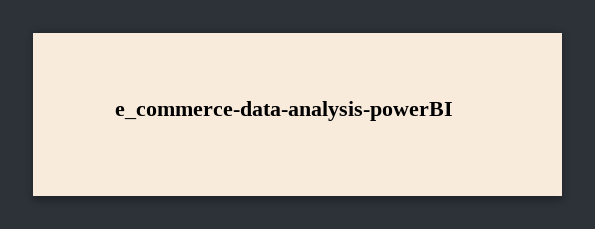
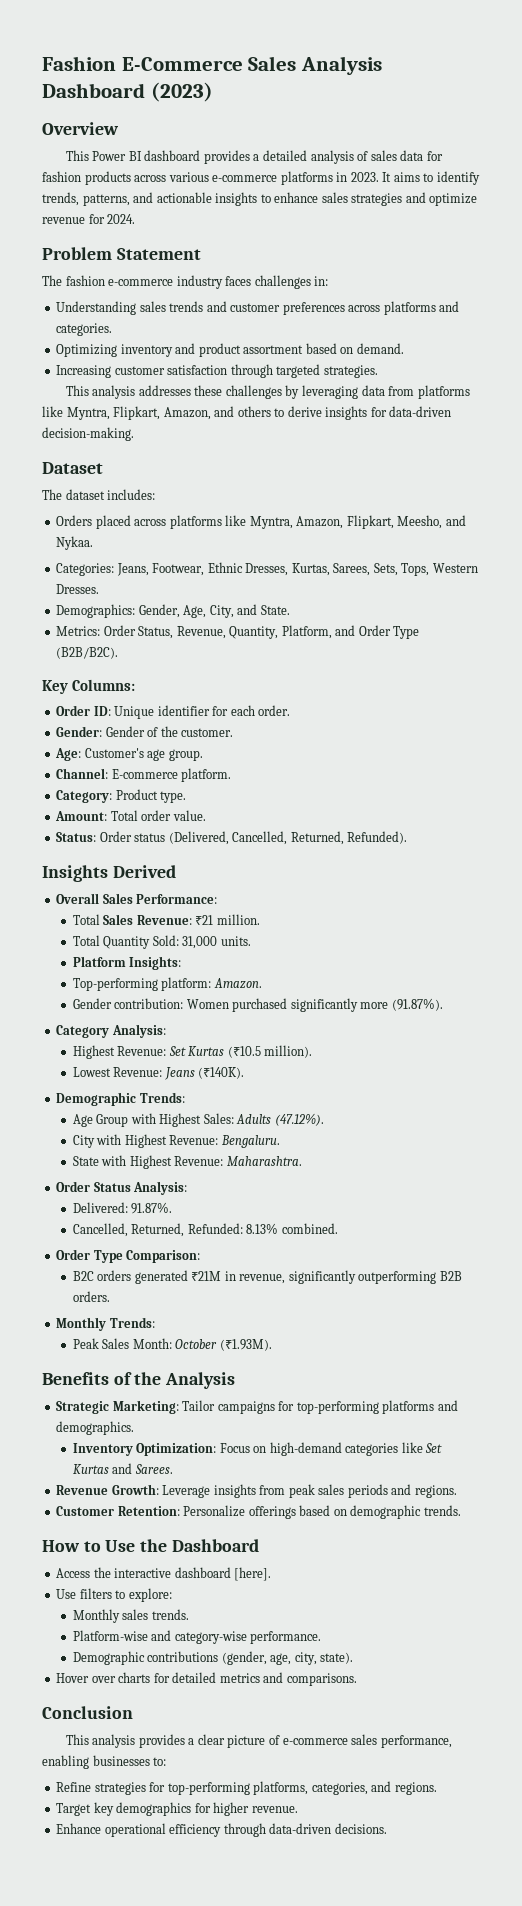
- e_commerce-data-analysis-powerBI
+ Fashion E-Commerce Sales Analysis Dashboard (2023)
+ Overview
+ This Power BI dashboard provides a detailed analysis of sales data for fashion products across various e-commerce platforms in 2023. It aims to identify trends, patterns, and actionable insights to enhance sales strategies and optimize revenue for 2024.
+ Problem Statement
+ The fashion e-commerce industry faces challenges in:
+ Understanding sales trends and customer preferences across platforms and categories.
+ Optimizing inventory and product assortment based on demand.
+ Increasing customer satisfaction through targeted strategies.
+ This analysis addresses these challenges by leveraging data from platforms like Myntra, Flipkart, Amazon, and others to derive insights for data-driven decision-making.
+ Dataset
+ The dataset includes:
+ Orders placed across platforms like Myntra, Amazon, Flipkart, Meesho, and Nykaa.
+ Categories: Jeans, Footwear, Ethnic Dresses, Kurtas, Sarees, Sets, Tops, Western Dresses.
+ Demographics: Gender, Age, City, and State.
+ Metrics: Order Status, Revenue, Quantity, Platform, and Order Type (B2B/B2C).
+ Key Columns:
+ Order ID: Unique identifier for each order.
+ Gender: Gender of the customer.
+ Age: Customer's age group.
+ Channel: E-commerce platform.
+ Category: Product type.
+ Amount: Total order value.
+ Status: Order status (Delivered, Cancelled, Returned, Refunded).
+ Insights Derived
+ Overall Sales Performance:
+ Total Sales Revenue: ₹21 million.
+ Total Quantity Sold: 31,000 units.
+ Platform Insights:
+ Top-performing platform: Amazon.
+ Gender contribution: Women purchased significantly more (91.87%).
+ Category Analysis:
+ Highest Revenue: Set Kurtas (₹10.5 million).
+ Lowest Revenue: Jeans (₹140K).
+ Demographic Trends:
+ Age Group with Highest Sales: Adults (47.12%).
+ City with Highest Revenue: Bengaluru.
+ State with Highest Revenue: Maharashtra.
+ Order Status Analysis:
+ Delivered: 91.87%.
+ Cancelled, Returned, Refunded: 8.13% combined.
+ Order Type Comparison:
+ B2C orders generated ₹21M in revenue, significantly outperforming B2B orders.
+ Monthly Trends:
+ Peak Sales Month: October (₹1.93M).
+ Benefits of the Analysis
+ Strategic Marketing: Tailor campaigns for top-performing platforms and demographics.
+ Inventory Optimization: Focus on high-demand categories like Set Kurtas and Sarees.
+ Revenue Growth: Leverage insights from peak sales periods and regions.
+ Customer Retention: Personalize offerings based on demographic trends.
+ How to Use the Dashboard
+ Access the interactive dashboard [here].
+ Use filters to explore:
+ Monthly sales trends.
+ Platform-wise and category-wise performance.
+ Demographic contributions (gender, age, city, state).
+ Hover over charts for detailed metrics and comparisons.
+ Conclusion
+ This analysis provides a clear picture of e-commerce sales performance, enabling businesses to:
+ Refine strategies for top-performing platforms, categories, and regions.
+ Target key demographics for higher revenue.
+ Enhance operational efficiency through data-driven decisions.

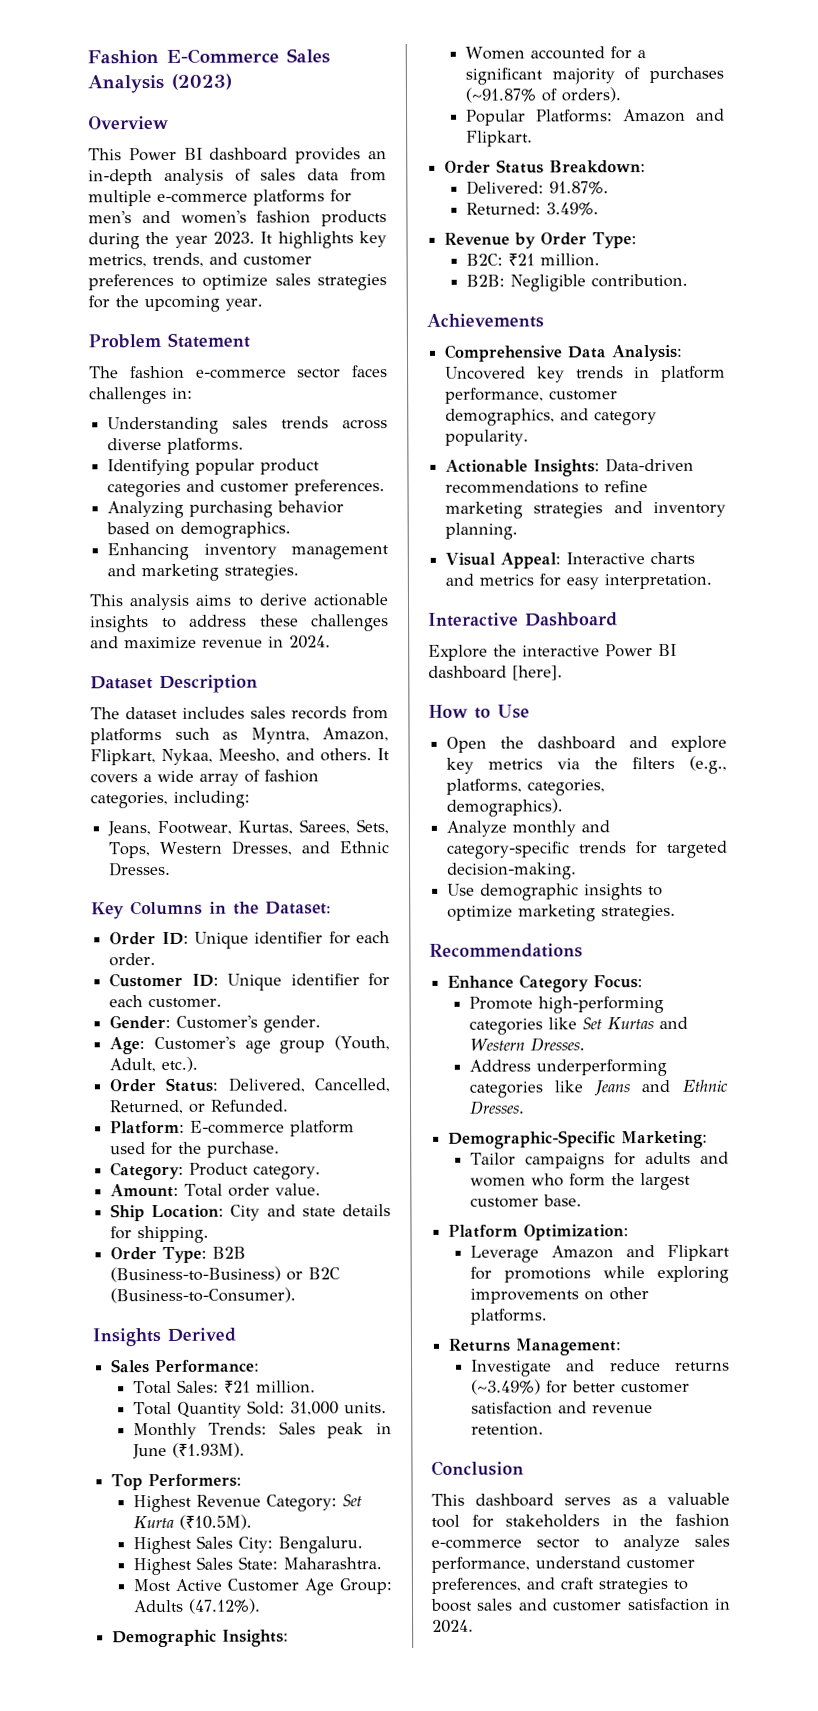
- Fashion E-Commerce Sales Analysis Dashboard (2023)
+ Fashion E-Commerce Sales Analysis (2023)
- This Power BI dashboard provides a detailed analysis of sales data for fashion products across various e-commerce platforms in 2023. It aims to identify trends, patterns, and actionable insights to enhance sales strategies and optimize revenue for 2024.
+ This Power BI dashboard provides an in-depth analysis of sales data from multiple e-commerce platforms for men's and women's fashion products during the year 2023. It highlights key metrics, trends, and customer preferences to optimize sales strategies for the upcoming year.
- The fashion e-commerce industry faces challenges in:
+ The fashion e-commerce sector faces challenges in:
- Understanding sales trends and customer preferences across platforms and categories.
- Optimizing inventory and product assortment based on demand.
- Increasing customer satisfaction through targeted strategies.
- This analysis addresses these challenges by leveraging data from platforms like Myntra, Flipkart, Amazon, and others to derive insights for data-driven decision-making.
+ Understanding sales trends across diverse platforms.
+ Identifying popular product categories and customer preferences.
+ Analyzing purchasing behavior based on demographics.
+ Enhancing inventory management and marketing strategies.
+ This analysis aims to derive actionable insights to address these challenges and maximize revenue in 2024.
- Dataset
+ Dataset Description
- The dataset includes:
- Orders placed across platforms like Myntra, Amazon, Flipkart, Meesho, and Nykaa.
- Categories: Jeans, Footwear, Ethnic Dresses, Kurtas, Sarees, Sets, Tops, Western Dresses.
- Demographics: Gender, Age, City, and State.
- Metrics: Order Status, Revenue, Quantity, Platform, and Order Type (B2B/B2C).
- Key Columns:
+ The dataset includes sales records from platforms such as Myntra, Amazon, Flipkart, Nykaa, Meesho, and others. It covers a wide array of fashion categories, including:
+ Jeans, Footwear, Kurtas, Sarees, Sets, Tops, Western Dresses, and Ethnic Dresses.
+ Key Columns in the Dataset:
- Gender: Gender of the customer.
- Age: Customer's age group.
- Channel: E-commerce platform.
+ Customer ID: Unique identifier for each customer.
+ Gender: Customer's gender.
+ Age: Customer's age group (Youth, Adult, etc.).
+ Order Status: Delivered, Cancelled, Returned, or Refunded.
+ Platform: E-commerce platform used for the purchase.
- Category: Product type.
+ Category: Product category.
- Status: Order status (Delivered, Cancelled, Returned, Refunded).
+ Ship Location: City and state details for shipping.
+ Order Type: B2B (Business-to-Business) or B2C (Business-to-Consumer).
- Overall Sales Performance:
+ Sales Performance:
- Total Sales Revenue: ₹21 million.
+ Total Sales: ₹21 million.
- Platform Insights:
- Top-performing platform: Amazon.
- Gender contribution: Women purchased significantly more (91.87%).
- Category Analysis:
- Highest Revenue: Set Kurtas (₹10.5 million).
- Lowest Revenue: Jeans (₹140K).
- Demographic Trends:
- Age Group with Highest Sales: Adults (47.12%).
- City with Highest Revenue: Bengaluru.
- State with Highest Revenue: Maharashtra.
+ Monthly Trends: Sales peak in June (₹1.93M).
+ Top Performers:
+ Highest Revenue Category: Set Kurta (₹10.5M).
+ Highest Sales City: Bengaluru.
+ Highest Sales State: Maharashtra.
+ Most Active Customer Age Group: Adults (47.12%).
+ Demographic Insights:
+ Women accounted for a significant majority of purchases (~91.87% of orders).
+ Popular Platforms: Amazon and Flipkart.
- Order Status Analysis:
+ Order Status Breakdown:
- Cancelled, Returned, Refunded: 8.13% combined.
- Order Type Comparison:
- B2C orders generated ₹21M in revenue, significantly outperforming B2B orders.
- Monthly Trends:
- Peak Sales Month: October (₹1.93M).
- Benefits of the Analysis
- Strategic Marketing: Tailor campaigns for top-performing platforms and demographics.
- Inventory Optimization: Focus on high-demand categories like Set Kurtas and Sarees.
- Revenue Growth: Leverage insights from peak sales periods and regions.
- Customer Retention: Personalize offerings based on demographic trends.
- How to Use the Dashboard
- Access the interactive dashboard [here].
- Use filters to explore:
- Monthly sales trends.
- Platform-wise and category-wise performance.
- Demographic contributions (gender, age, city, state).
- Hover over charts for detailed metrics and comparisons.
+ Returned: 3.49%.
+ Revenue by Order Type:
+ B2C: ₹21 million.
+ B2B: Negligible contribution.
+ Achievements
+ Comprehensive Data Analysis: Uncovered key trends in platform performance, customer demographics, and category popularity.
+ Actionable Insights: Data-driven recommendations to refine marketing strategies and inventory planning.
+ Visual Appeal: Interactive charts and metrics for easy interpretation.
+ Interactive Dashboard
+ Explore the interactive Power BI dashboard [here].
+ How to Use
+ Open the dashboard and explore key metrics via the filters (e.g., platforms, categories, demographics).
+ Analyze monthly and category-specific trends for targeted decision-making.
+ Use demographic insights to optimize marketing strategies.
+ Recommendations
+ Enhance Category Focus:
+ Promote high-performing categories like Set Kurtas and Western Dresses.
+ Address underperforming categories like Jeans and Ethnic Dresses.
+ Demographic-Specific Marketing:
+ Tailor campaigns for adults and women who form the largest customer base.
+ Platform Optimization:
+ Leverage Amazon and Flipkart for promotions while exploring improvements on other platforms.
+ Returns Management:
+ Investigate and reduce returns (~3.49%) for better customer satisfaction and revenue retention.
  Conclusion
- This analysis provides a clear picture of e-commerce sales performance, enabling businesses to:
- Refine strategies for top-performing platforms, categories, and regions.
- Target key demographics for higher revenue.
- Enhance operational efficiency through data-driven decisions.
+ This dashboard serves as a valuable tool for stakeholders in the fashion e-commerce sector to analyze sales performance, understand customer preferences, and craft strategies to boost sales and customer satisfaction in 2024.

